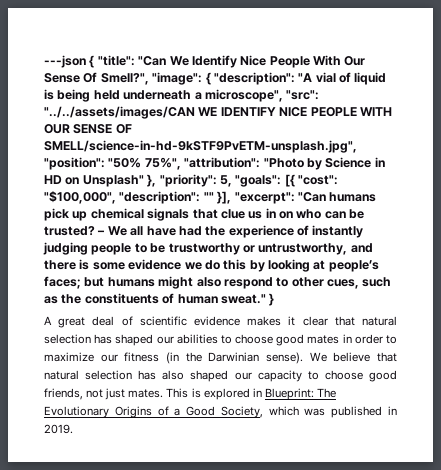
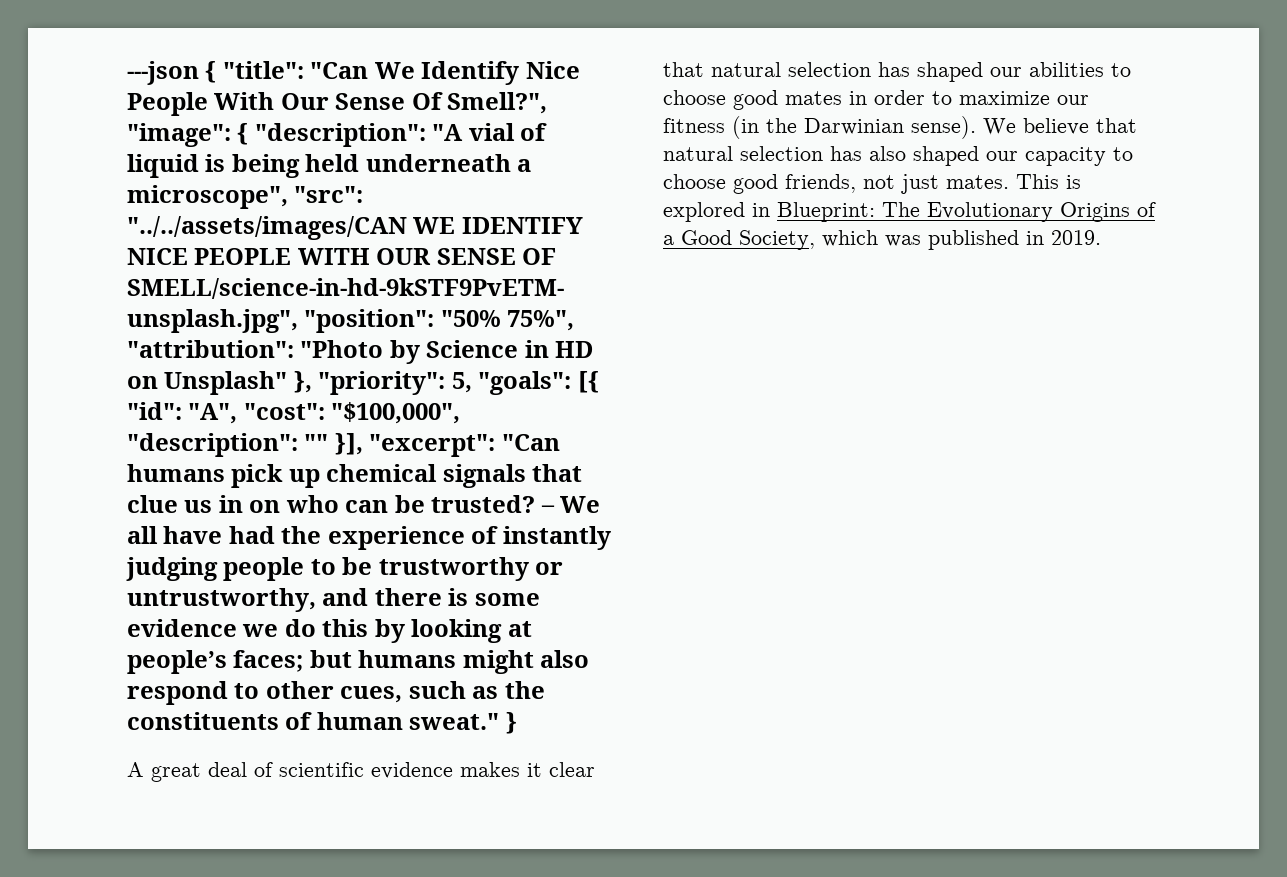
- [{ "cost":
+ [{ "id": "A", "cost":

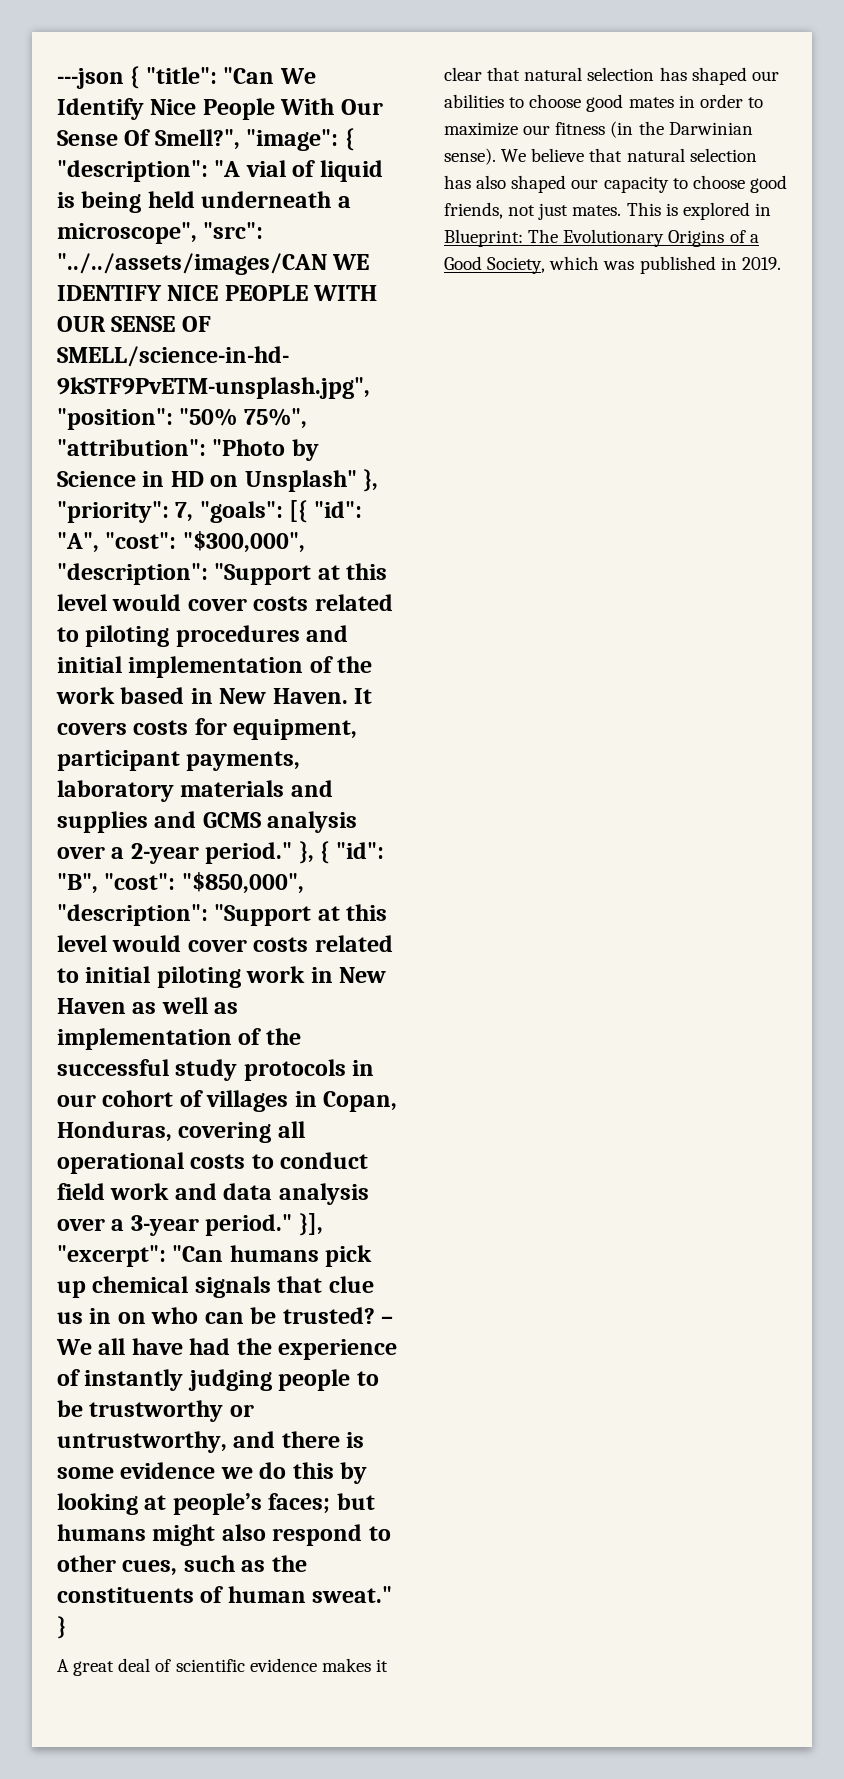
- 5, "goals":
+ 7, "goals":
- "$100,000", "description": "" }], "excerpt":
+ "$300,000", "description": "Support at this level would cover costs related to piloting procedures and initial implementation of the work based in New Haven. It covers costs for equipment, participant payments, laboratory materials and supplies and GCMS analysis over a 2-year period." }, { "id": "B", "cost": "$850,000", "description": "Support at this level would cover costs related to initial piloting work in New Haven as well as implementation of the successful study protocols in our cohort of villages in Copan, Honduras, covering all operational costs to conduct field work and data analysis over a 3-year period." }], "excerpt":

